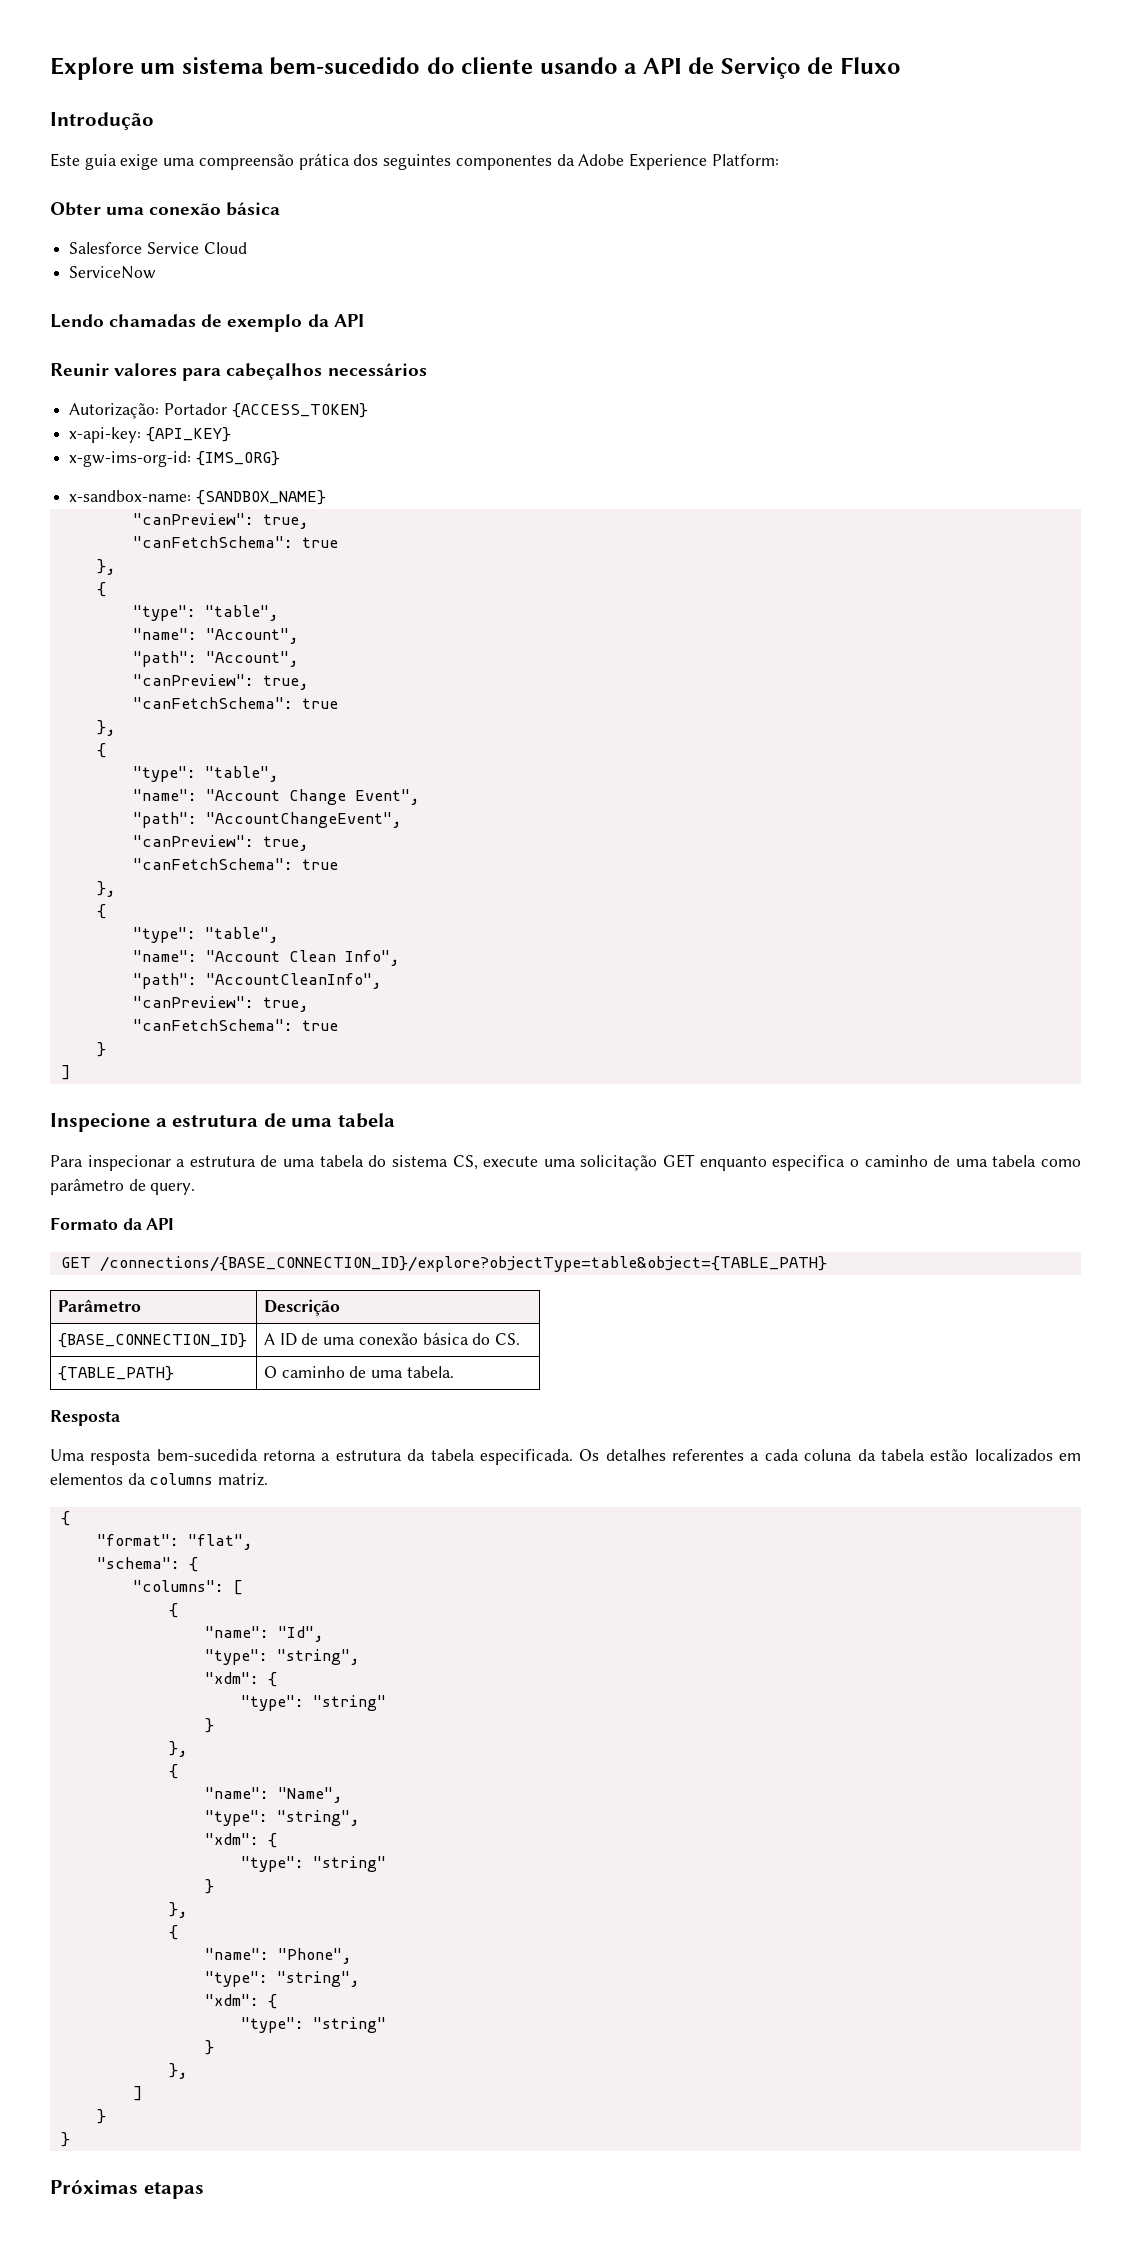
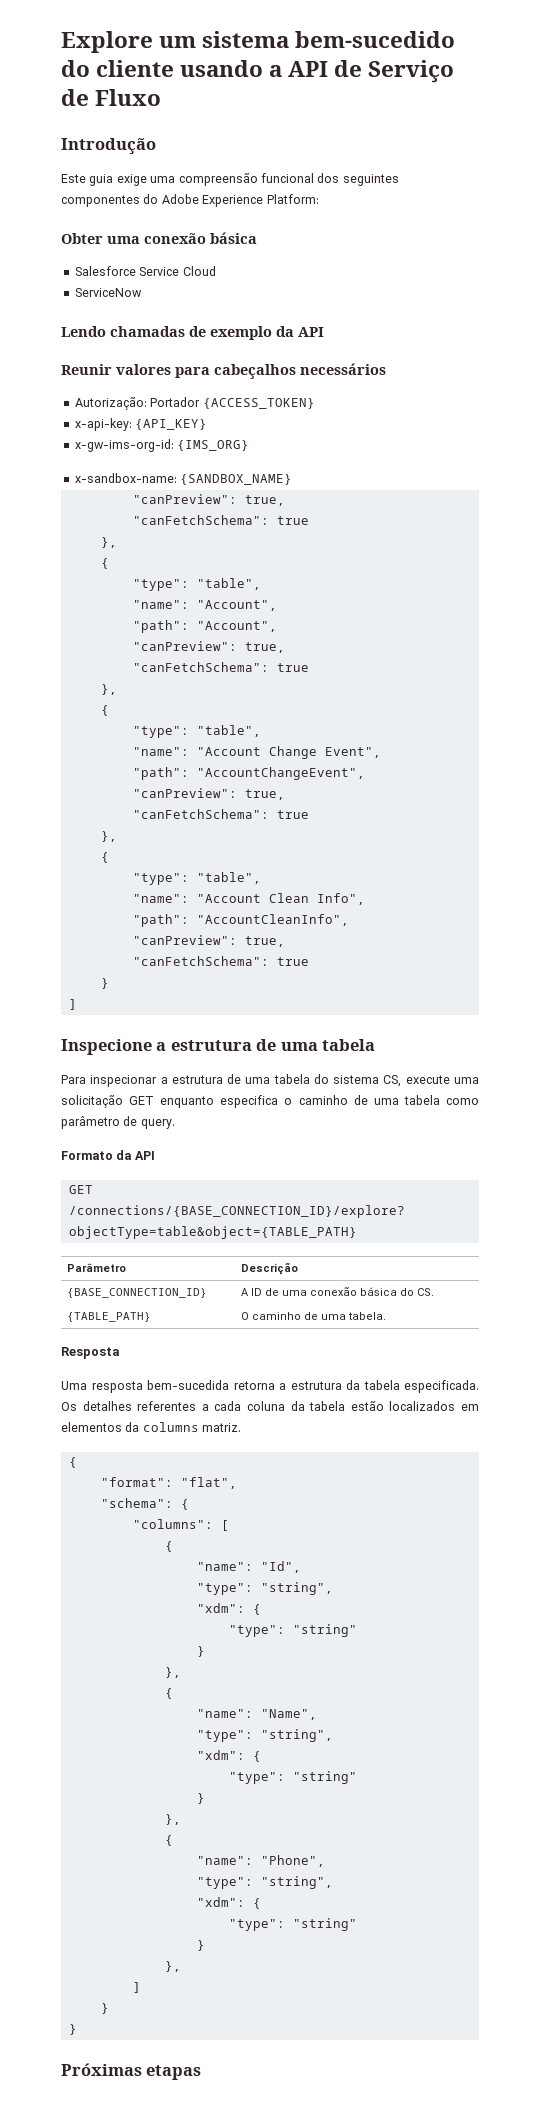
- Este guia exige uma compreensão prática dos seguintes componentes da Adobe Experience Platform:
+ Este guia exige uma compreensão funcional dos seguintes componentes do Adobe Experience Platform:

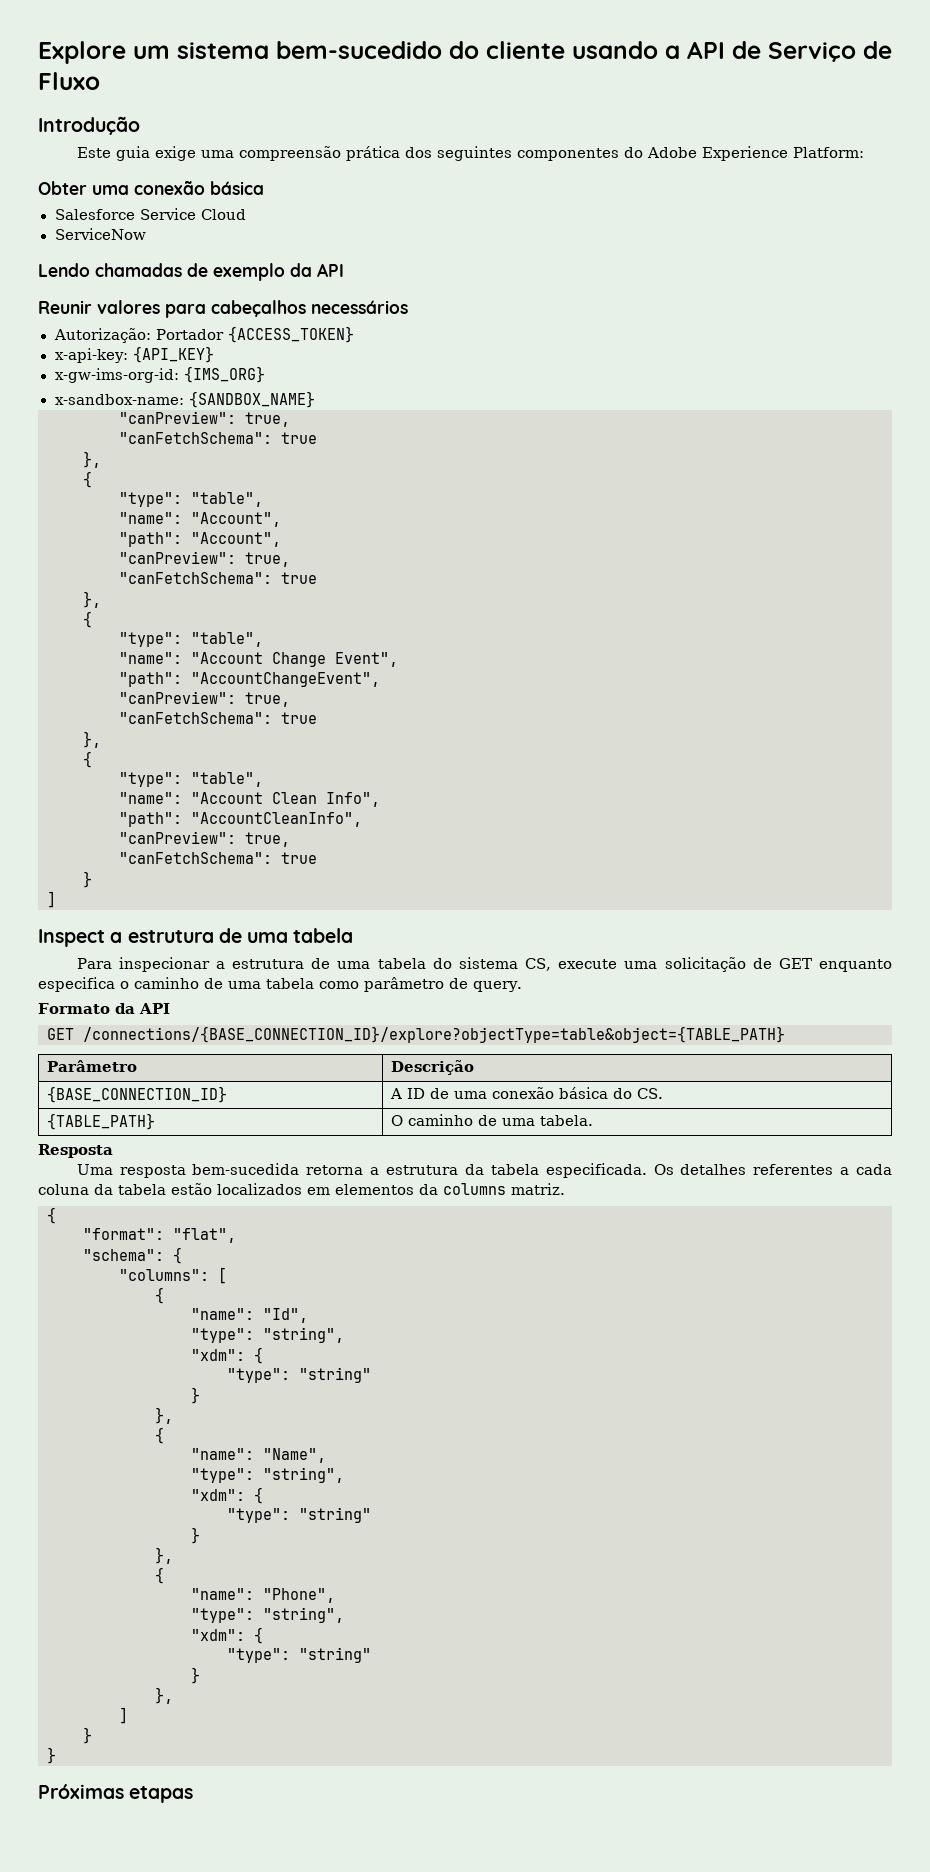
- Este guia exige uma compreensão funcional dos seguintes componentes do Adobe Experience Platform:
+ Este guia exige uma compreensão prática dos seguintes componentes do Adobe Experience Platform:
- Inspecione a estrutura de uma tabela
+ Inspect a estrutura de uma tabela
- Para inspecionar a estrutura de uma tabela do sistema CS, execute uma solicitação GET enquanto especifica o caminho de uma tabela como parâmetro de query.
+ Para inspecionar a estrutura de uma tabela do sistema CS, execute uma solicitação de GET enquanto especifica o caminho de uma tabela como parâmetro de query.

